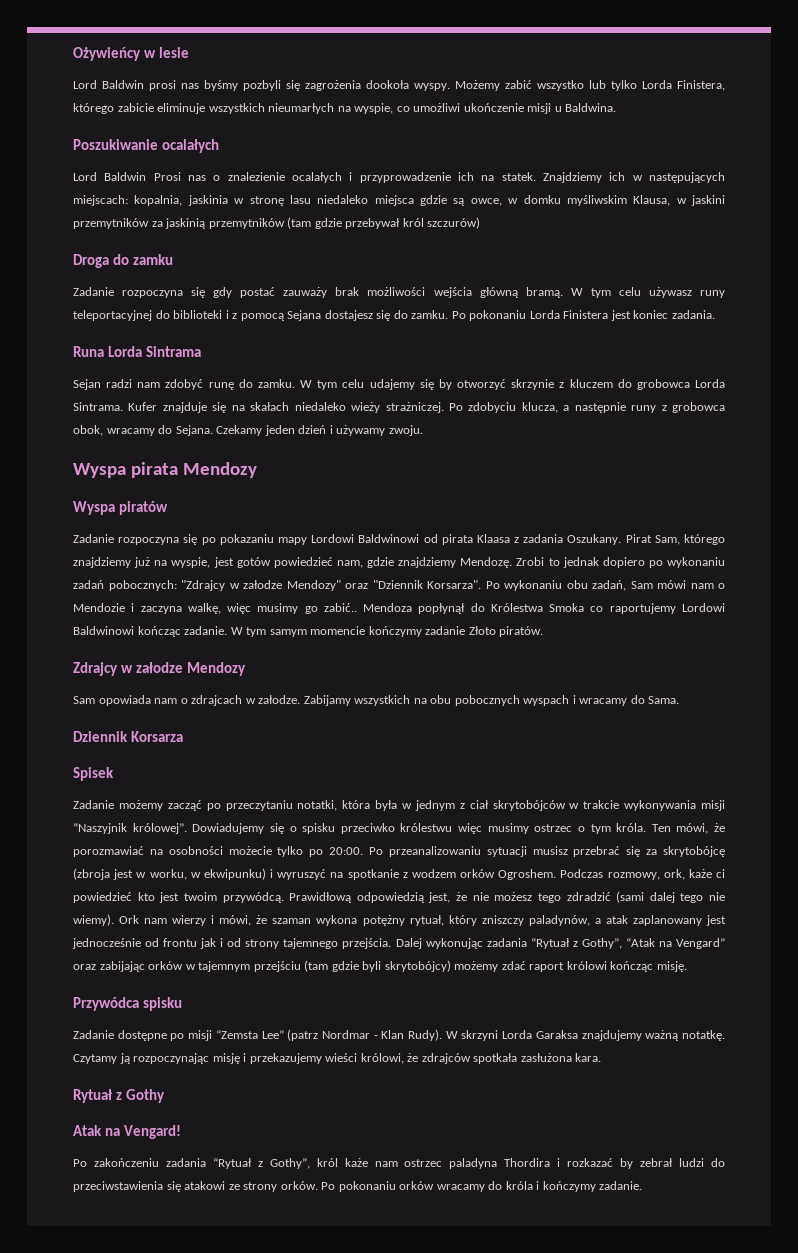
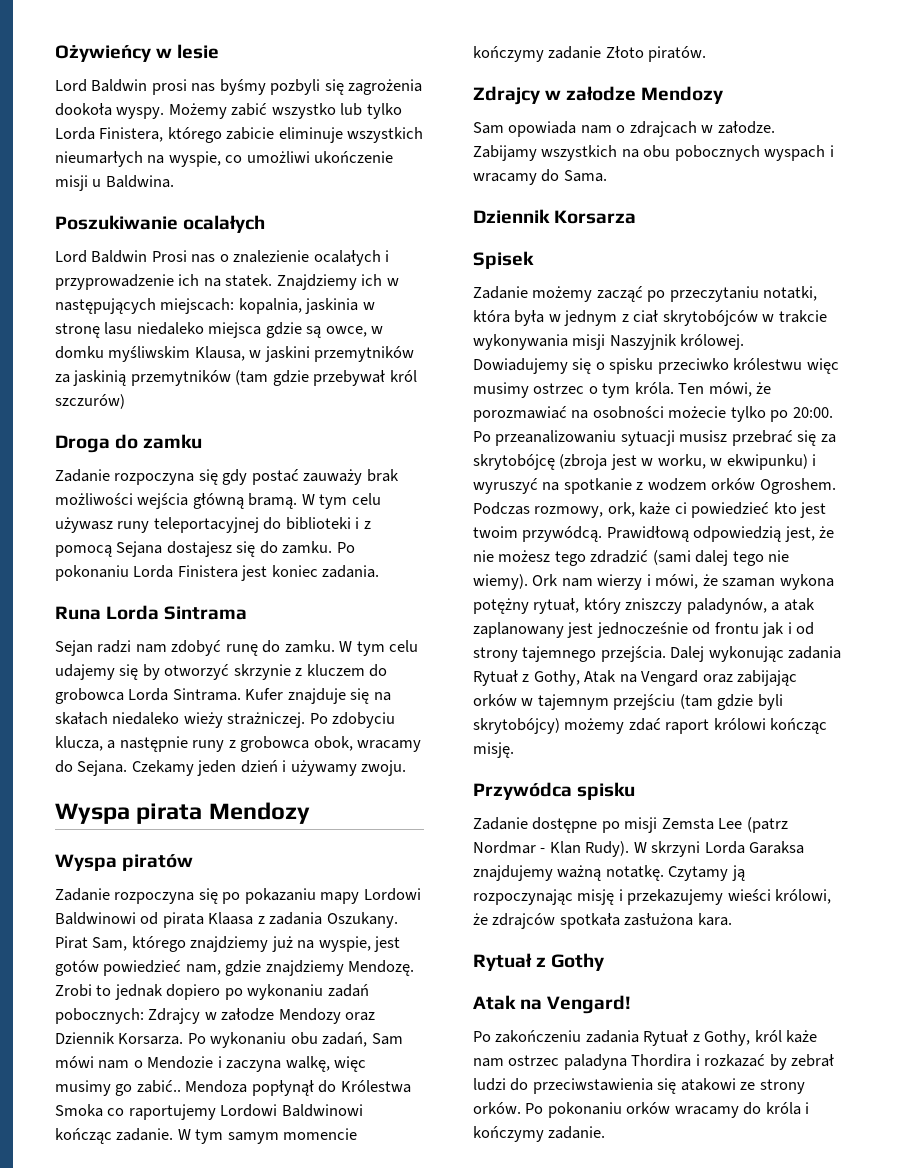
- Zrobi to jednak dopiero po wykonaniu zadań pobocznych: "Zdrajcy w załodze Mendozy" oraz "Dziennik Korsarza".
+ Zrobi to jednak dopiero po wykonaniu zadań pobocznych: Zdrajcy w załodze Mendozy oraz Dziennik Korsarza.
- Zadanie możemy zacząć po przeczytaniu notatki, która była w jednym z ciał skrytobójców w trakcie wykonywania misji “Naszyjnik królowej”.
+ Zadanie możemy zacząć po przeczytaniu notatki, która była w jednym z ciał skrytobójców w trakcie wykonywania misji Naszyjnik królowej.
- Dalej wykonując zadania “Rytuał z Gothy”, “Atak na Vengard” oraz zabijając orków w tajemnym przejściu (tam gdzie byli skrytobójcy) możemy zdać raport królowi kończąc misję.
+ Dalej wykonując zadania Rytuał z Gothy, Atak na Vengard oraz zabijając orków w tajemnym przejściu (tam gdzie byli skrytobójcy) możemy zdać raport królowi kończąc misję.
- Zadanie dostępne po misji “Zemsta Lee” (patrz Nordmar - Klan Rudy).
+ Zadanie dostępne po misji Zemsta Lee (patrz Nordmar - Klan Rudy).
- Po zakończeniu zadania “Rytuał z Gothy”, król każe nam ostrzec paladyna Thordira i rozkazać by zebrał ludzi do przeciwstawienia się atakowi ze strony orków.
+ Po zakończeniu zadania Rytuał z Gothy, król każe nam ostrzec paladyna Thordira i rozkazać by zebrał ludzi do przeciwstawienia się atakowi ze strony orków.

